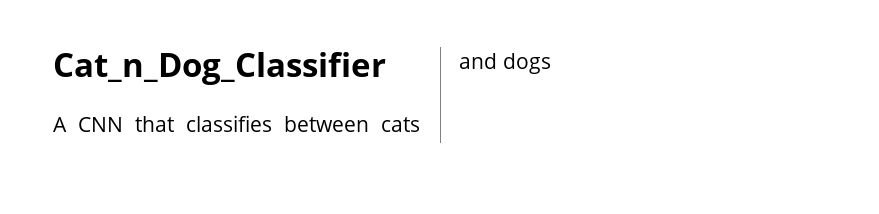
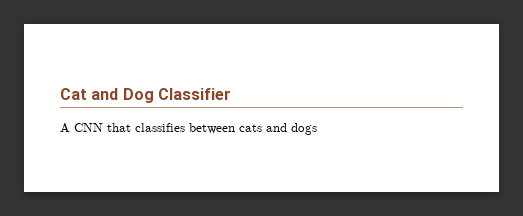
- Cat_n_Dog_Classifier
+ Cat and Dog Classifier

